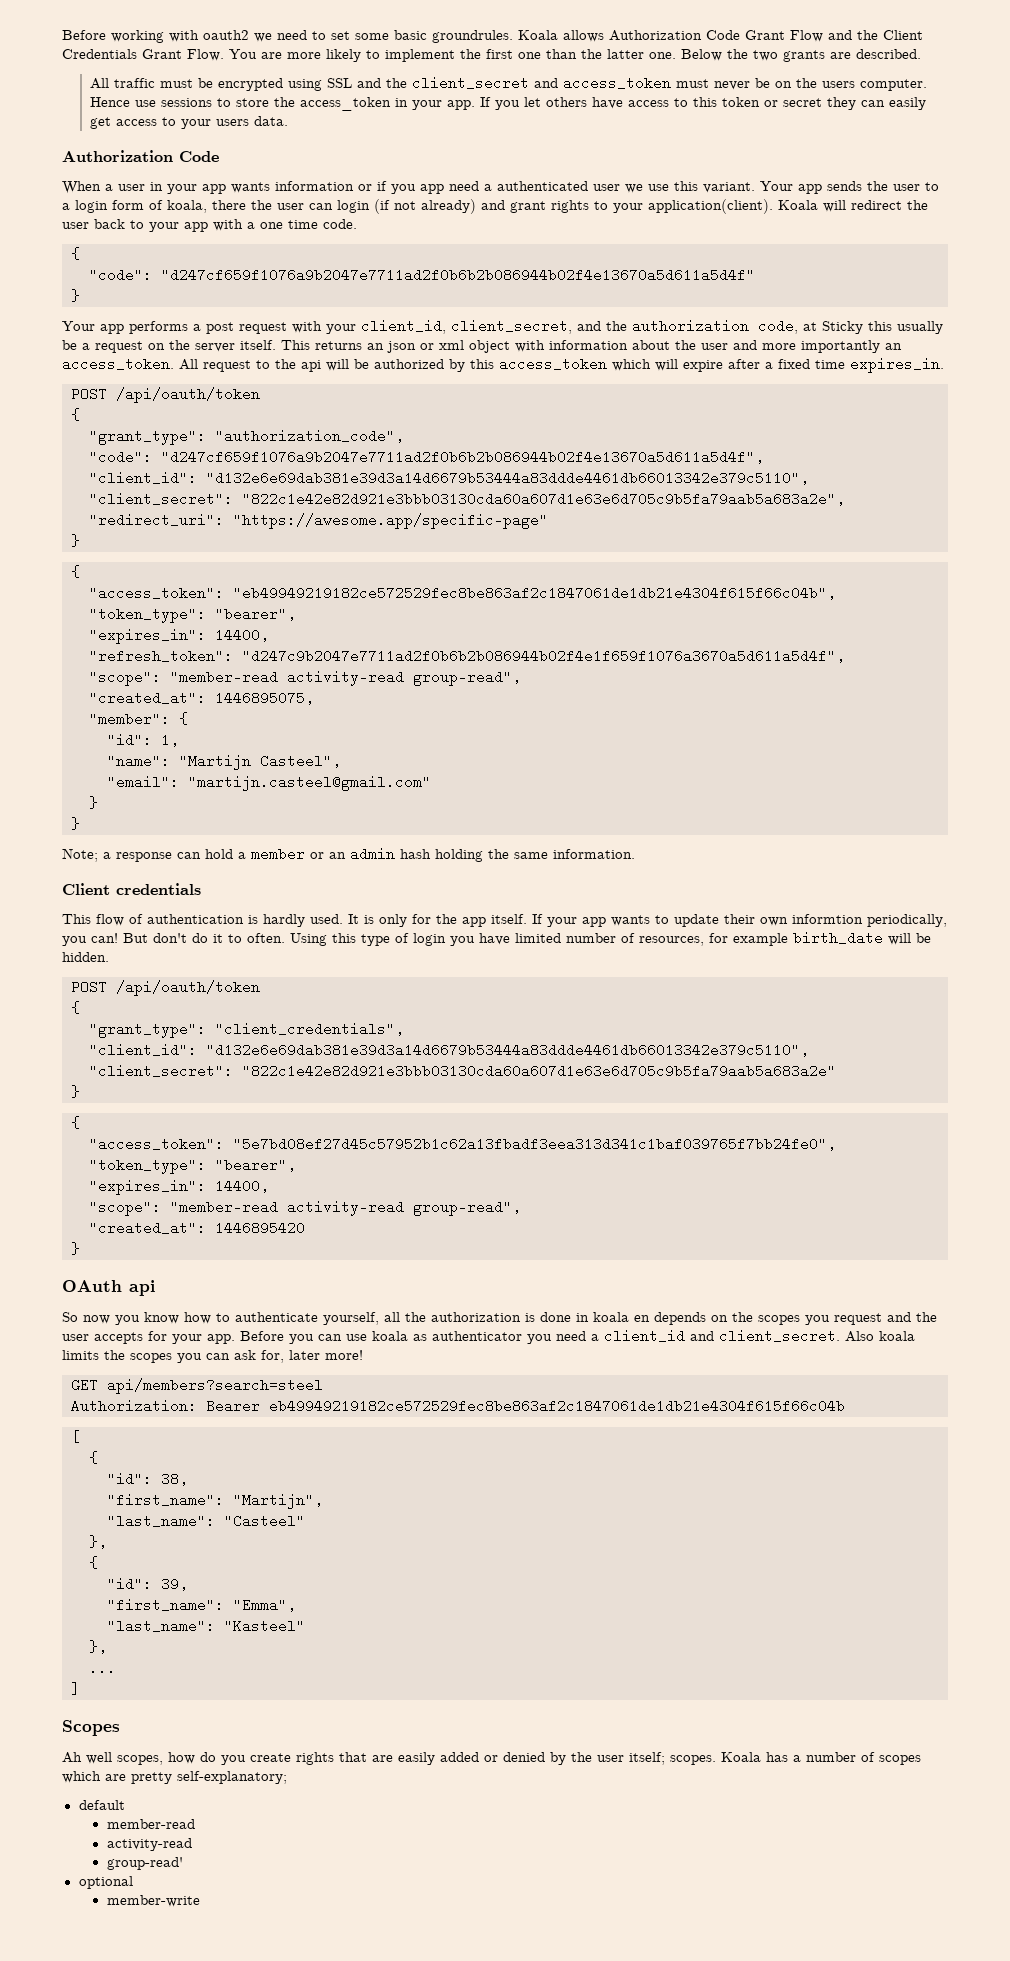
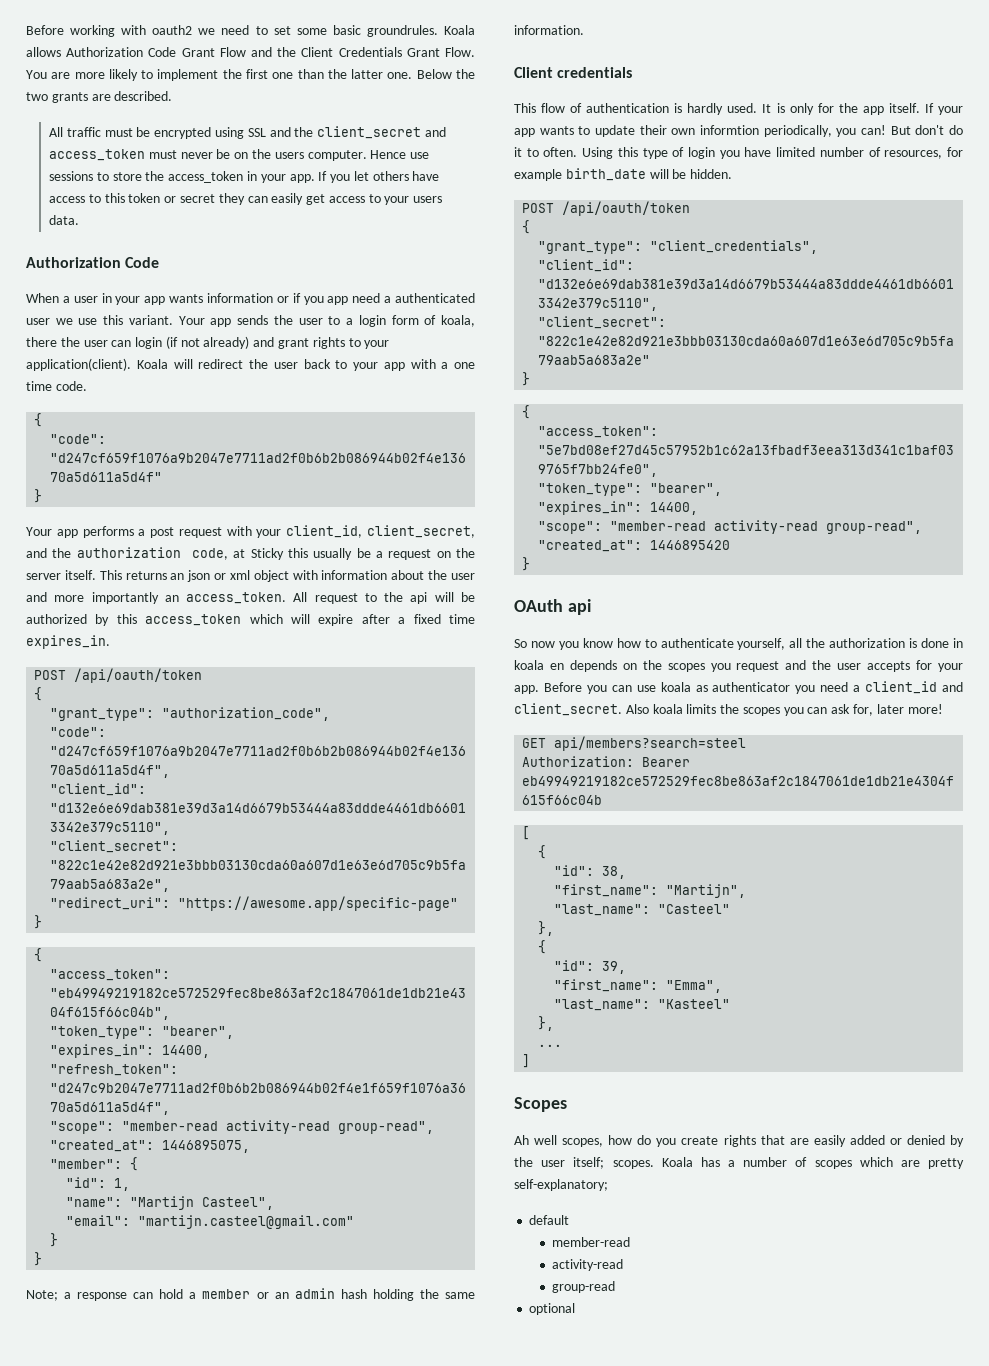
- group-read'
+ group-read
- member-write

